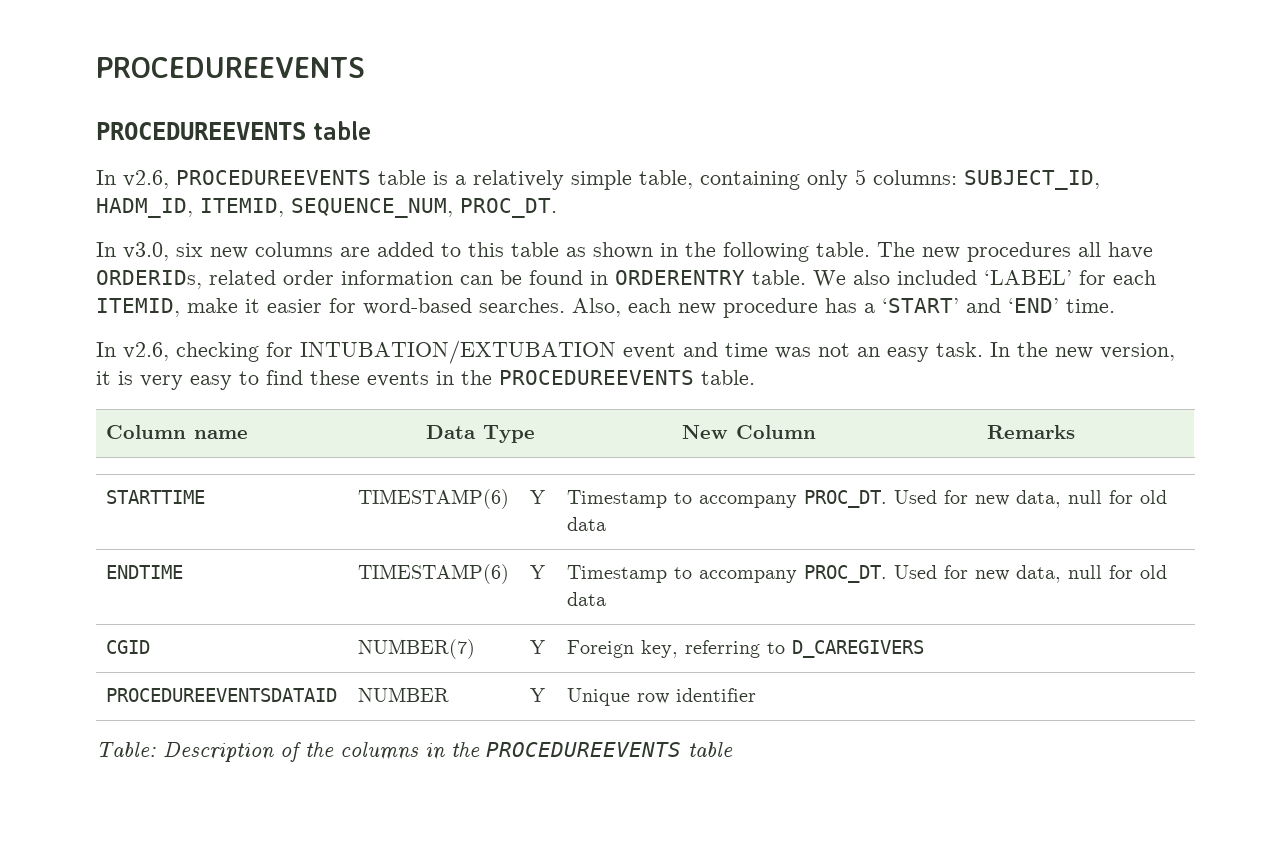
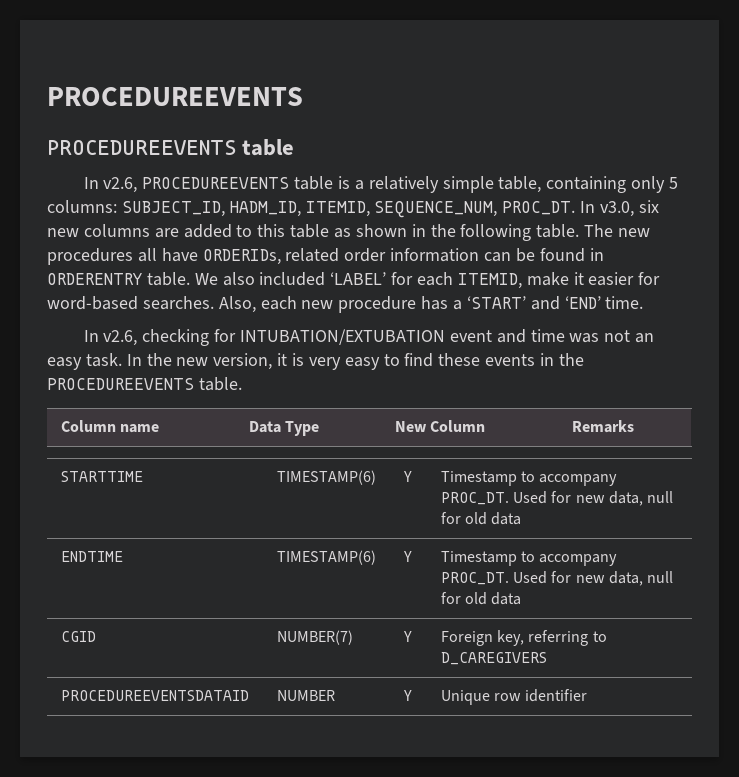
- In v2.6, PROCEDUREEVENTS table is a relatively simple table, containing only 5 columns: SUBJECT_ID, HADM_ID, ITEMID, SEQUENCE_NUM, PROC_DT.
- In v3.0, six new columns are added to this table as shown in the following table.
+ In v2.6, PROCEDUREEVENTS table is a relatively simple table, containing only 5 columns: SUBJECT_ID, HADM_ID, ITEMID, SEQUENCE_NUM, PROC_DT. In v3.0, six new columns are added to this table as shown in the following table.
- Table: Description of the columns in the PROCEDUREEVENTS table

